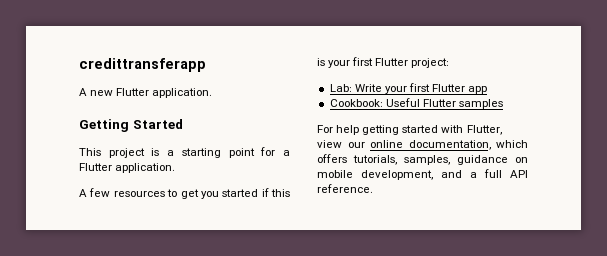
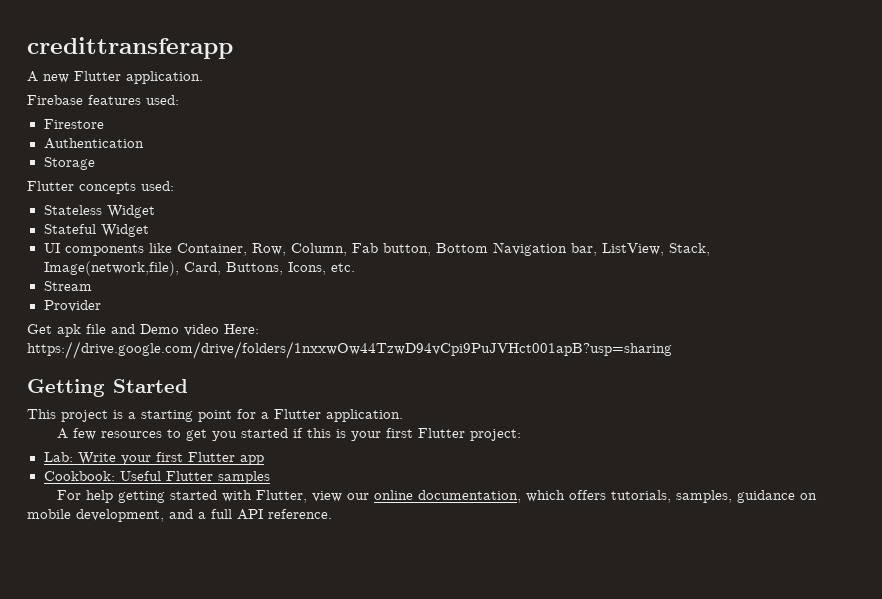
+ Firebase features used:
+ Firestore
+ Authentication
+ Storage
+ Flutter concepts used:
+ Stateless Widget
+ Stateful Widget
+ UI components like Container, Row, Column, Fab button, Bottom Navigation bar, ListView, Stack, Image(network,file), Card, Buttons, Icons, etc.
+ Stream
+ Provider
+ Get apk file and Demo video Here: https://drive.google.com/drive/folders/1nxxwOw44TzwD94vCpi9PuJVHct001apB?usp=sharing

